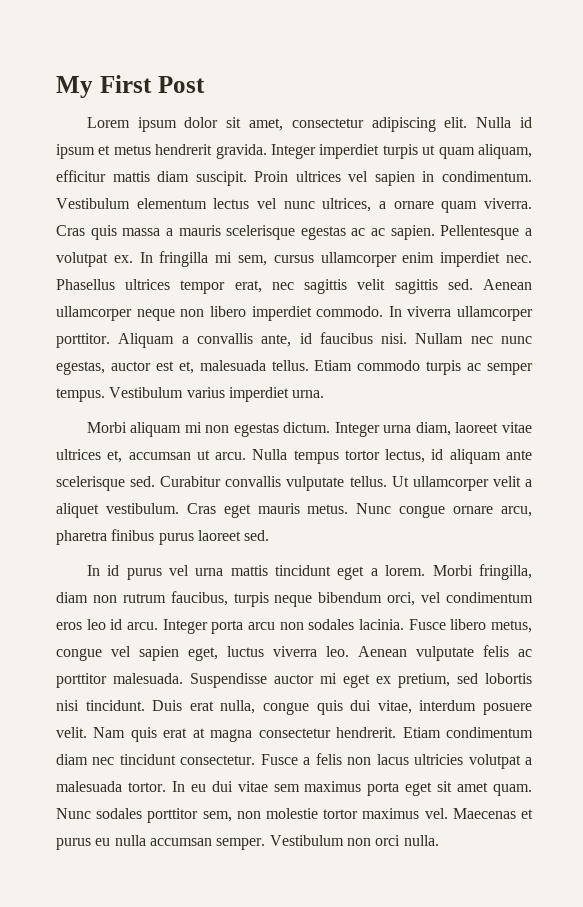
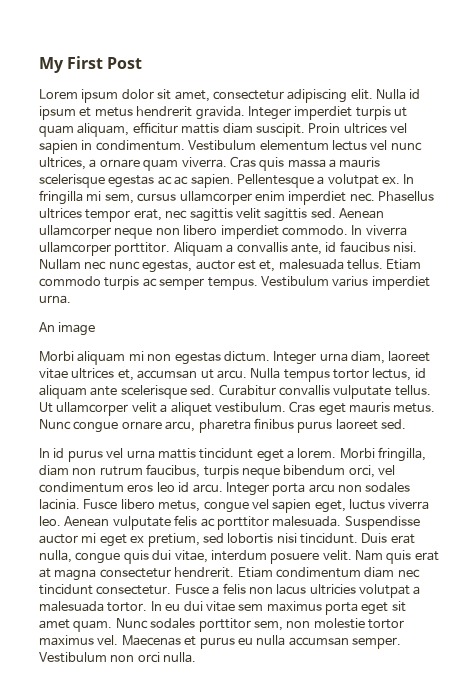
+ An image

